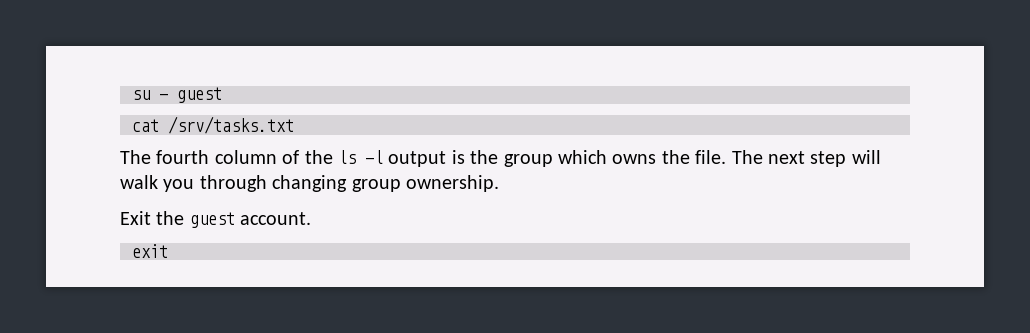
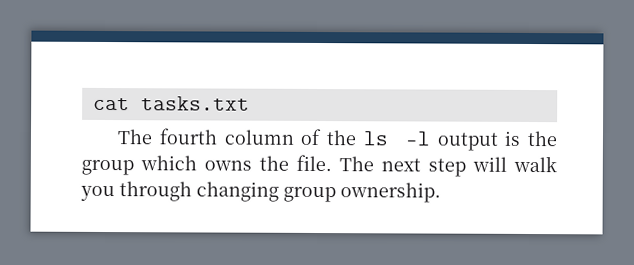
- su - guest
- cat /srv/tasks.txt
+ cat tasks.txt
- Exit the guest account.
- exit

